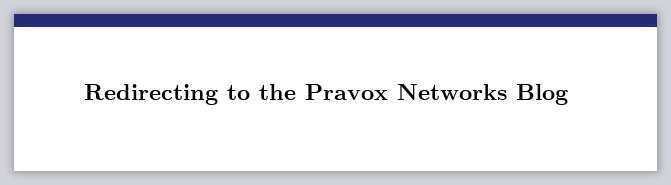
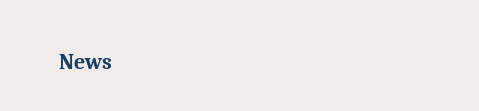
- Redirecting to the Pravox Networks Blog
+ News

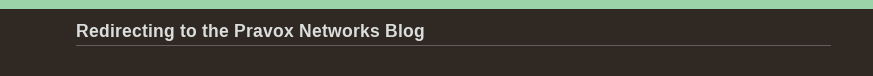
- News
+ Redirecting to the Pravox Networks Blog

